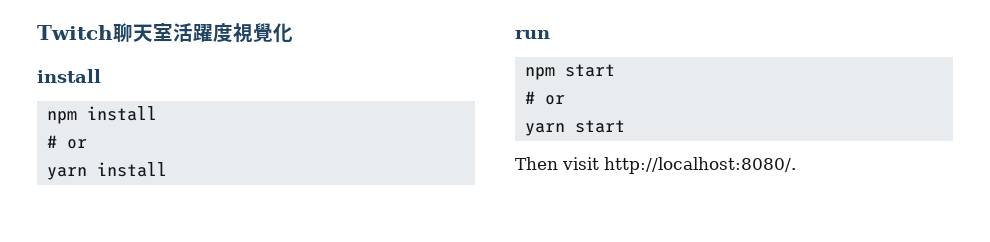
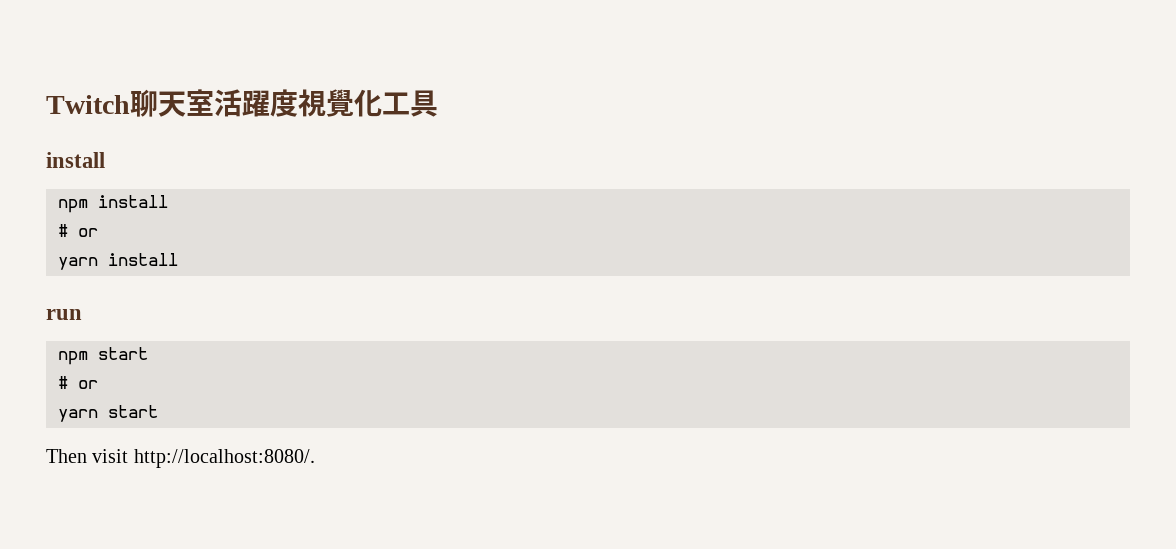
- Twitch聊天室活躍度視覺化
+ Twitch聊天室活躍度視覺化工具

